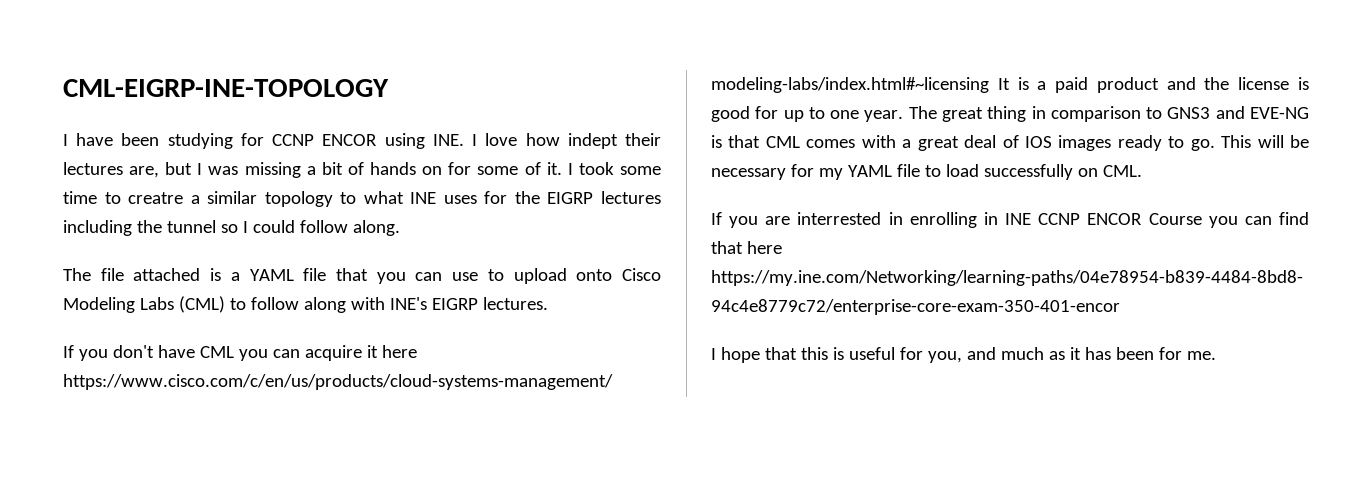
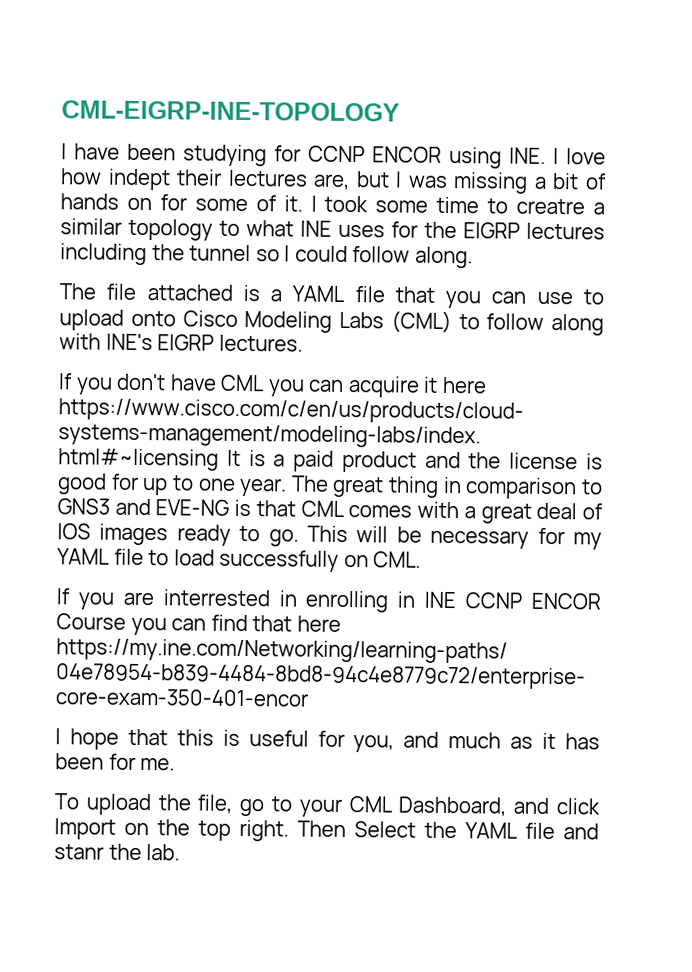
+ To upload the file, go to your CML Dashboard, and click Import on the top right. Then Select the YAML file and stanr the lab.

